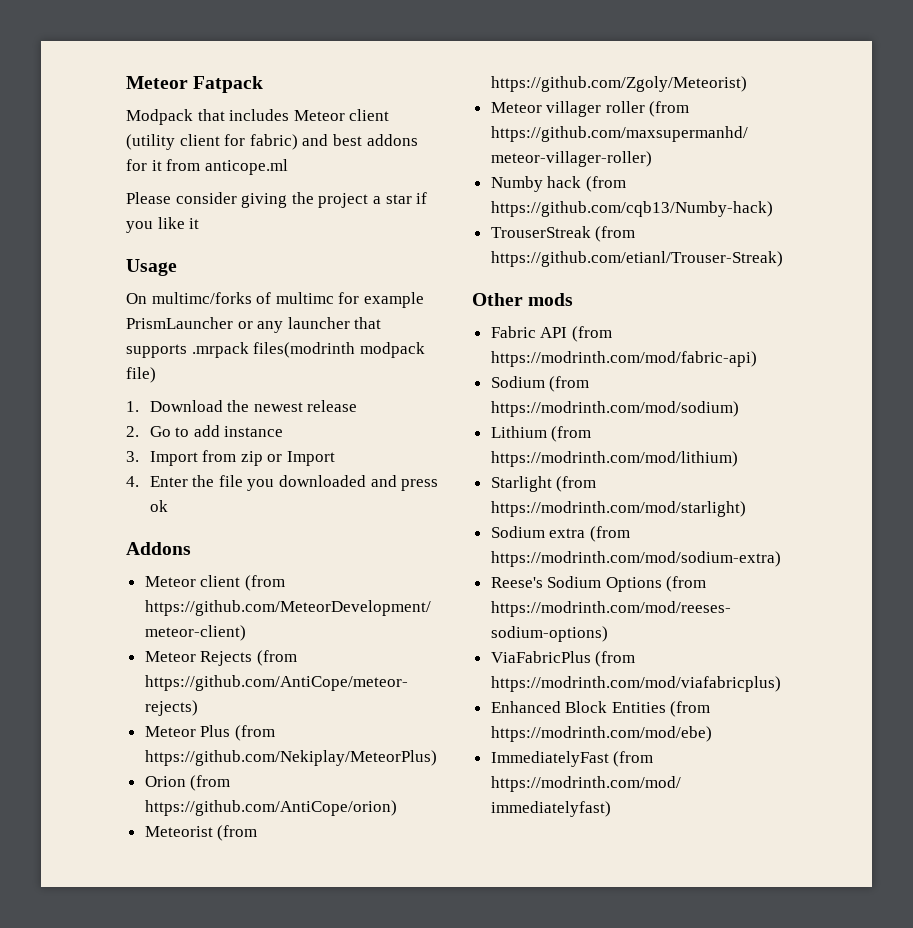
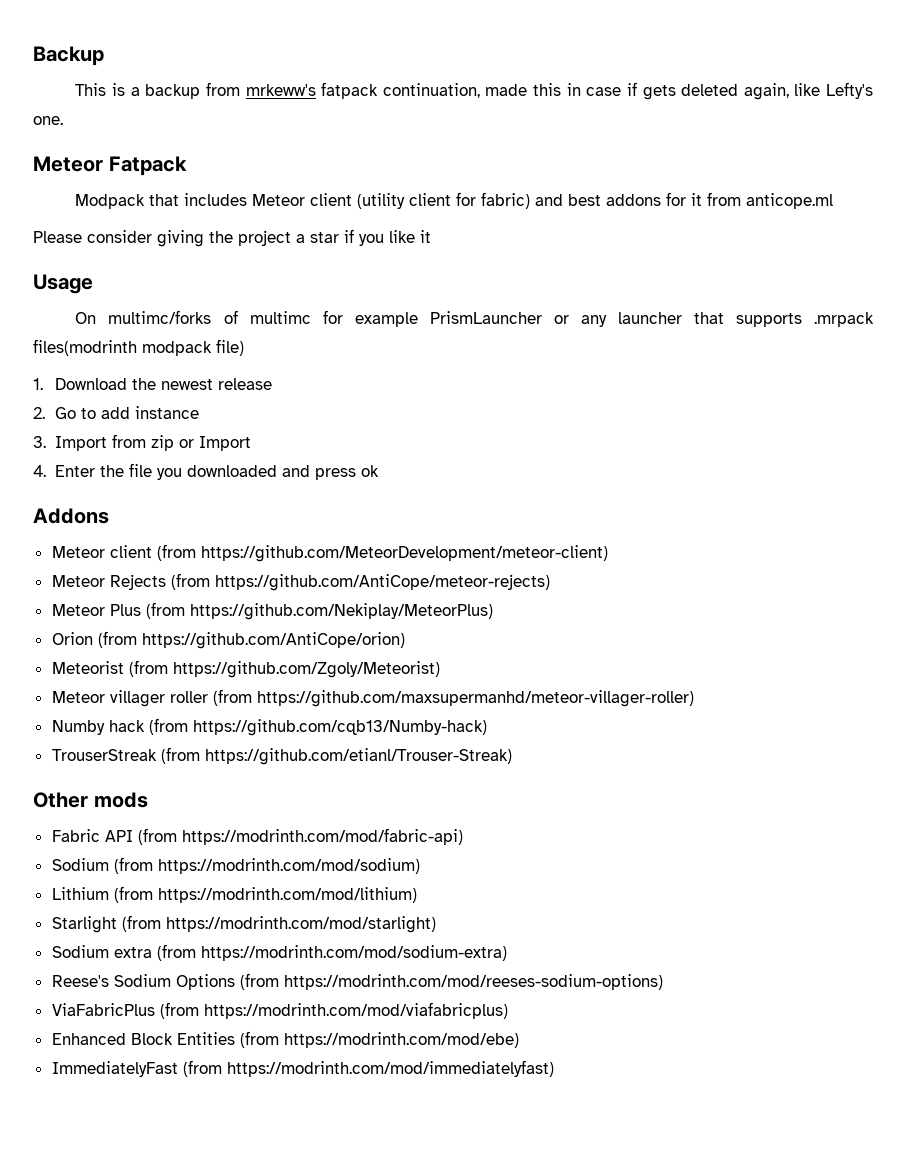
+ Backup
+ This is a backup from mrkeww's fatpack continuation, made this in case if gets deleted again, like Lefty's one.

